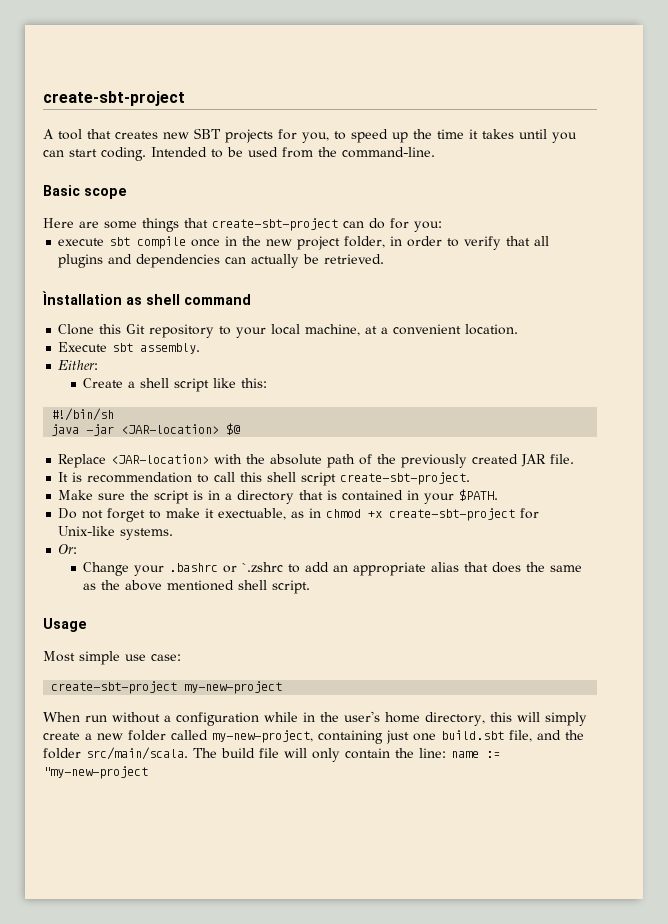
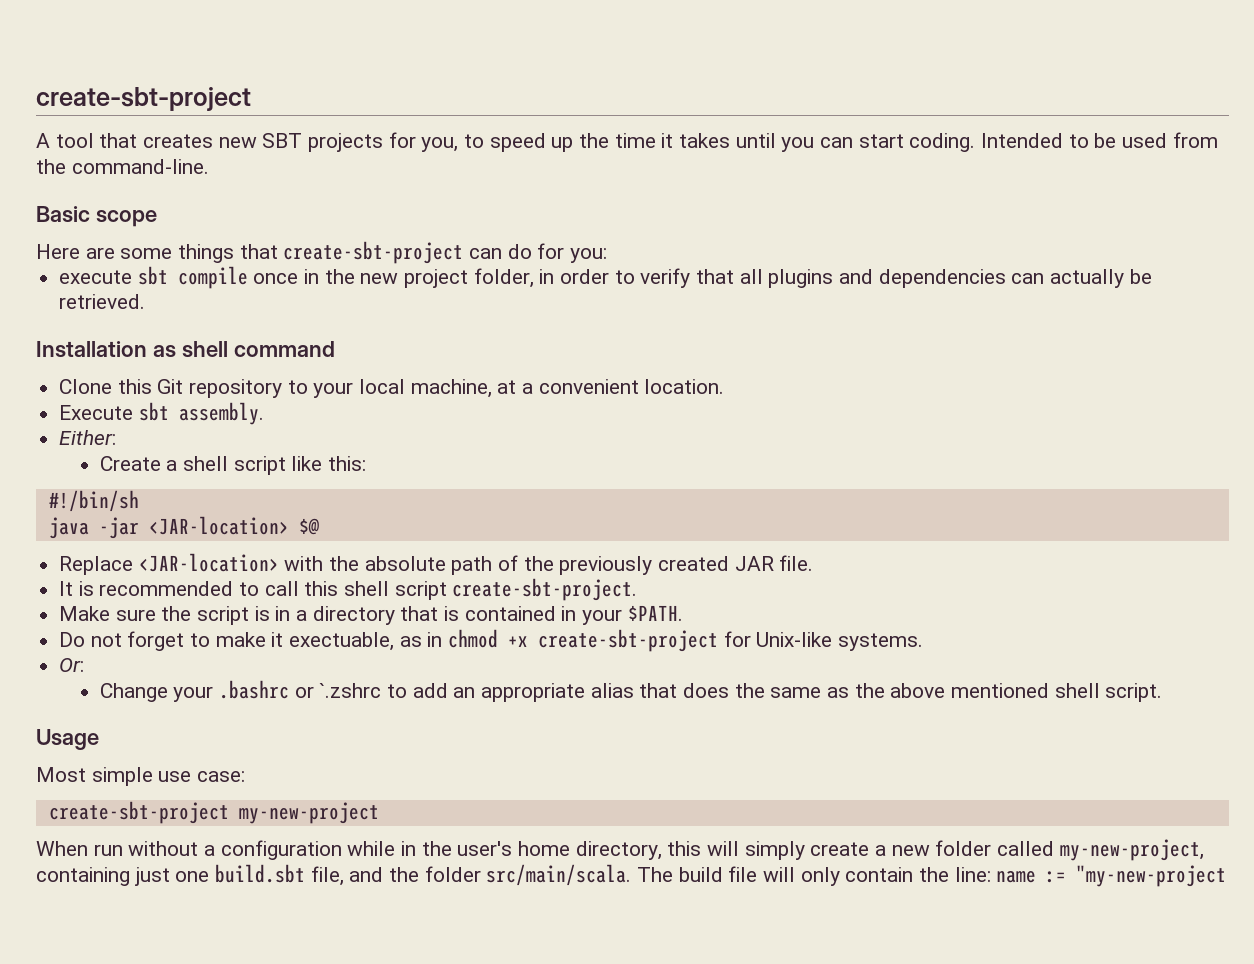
- Ìnstallation as shell command
+ Installation as shell command
- It is recommendation to call this shell script create-sbt-project.
+ It is recommended to call this shell script create-sbt-project.

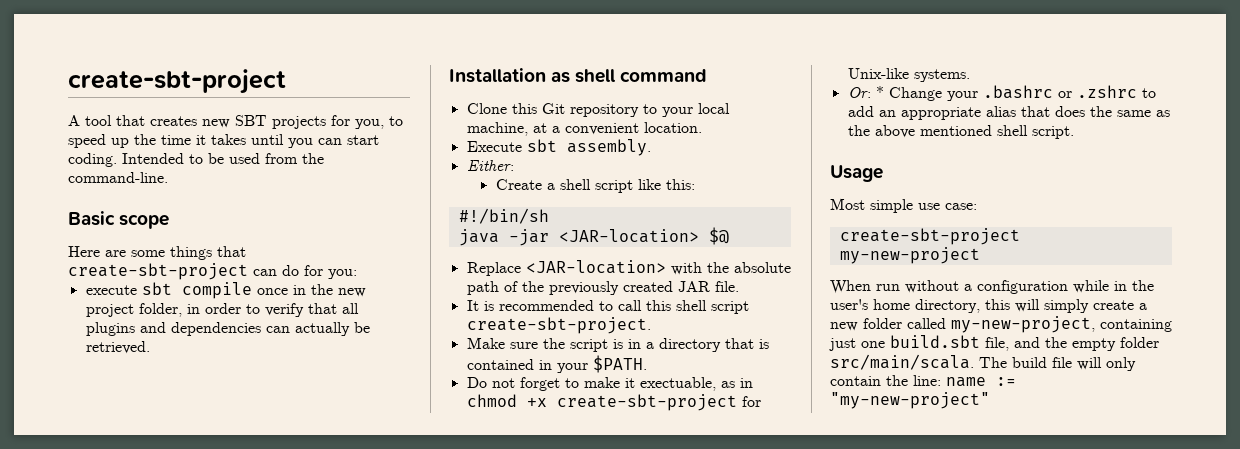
- Or:
- Change your .bashrc or `.zshrc to add an appropriate alias that does the same as the above mentioned shell script.
+ Or: * Change your .bashrc or .zshrc to add an appropriate alias that does the same as the above mentioned shell script.
- When run without a configuration while in the user's home directory, this will simply create a new folder called my-new-project, containing just one build.sbt file, and the folder src/main/scala.
+ When run without a configuration while in the user's home directory, this will simply create a new folder called my-new-project, containing just one build.sbt file, and the empty folder src/main/scala.
- The build file will only contain the line: name := "my-new-project
+ The build file will only contain the line: name := "my-new-project"

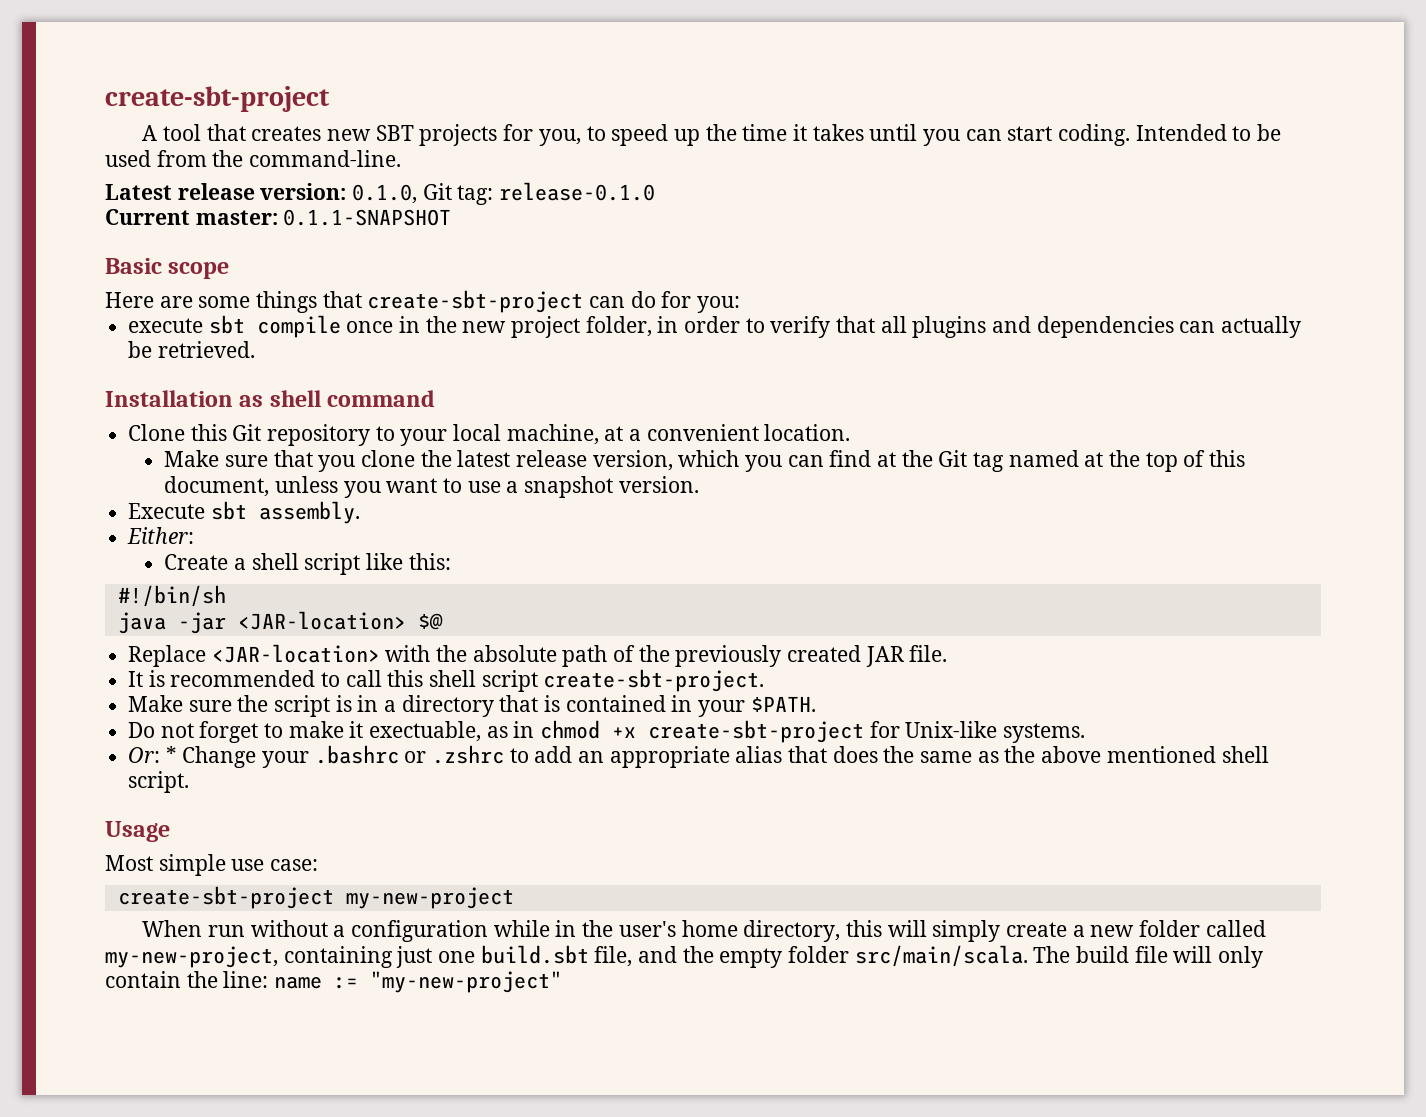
+ Latest release version: 0.1.0, Git tag: release-0.1.0
+ Current master: 0.1.1-SNAPSHOT
+ Make sure that you clone the latest release version, which you can find at the Git tag named at the top of this document, unless you want to use a snapshot version.

